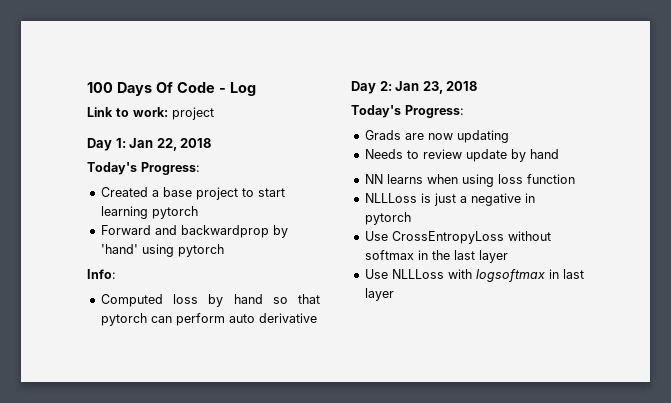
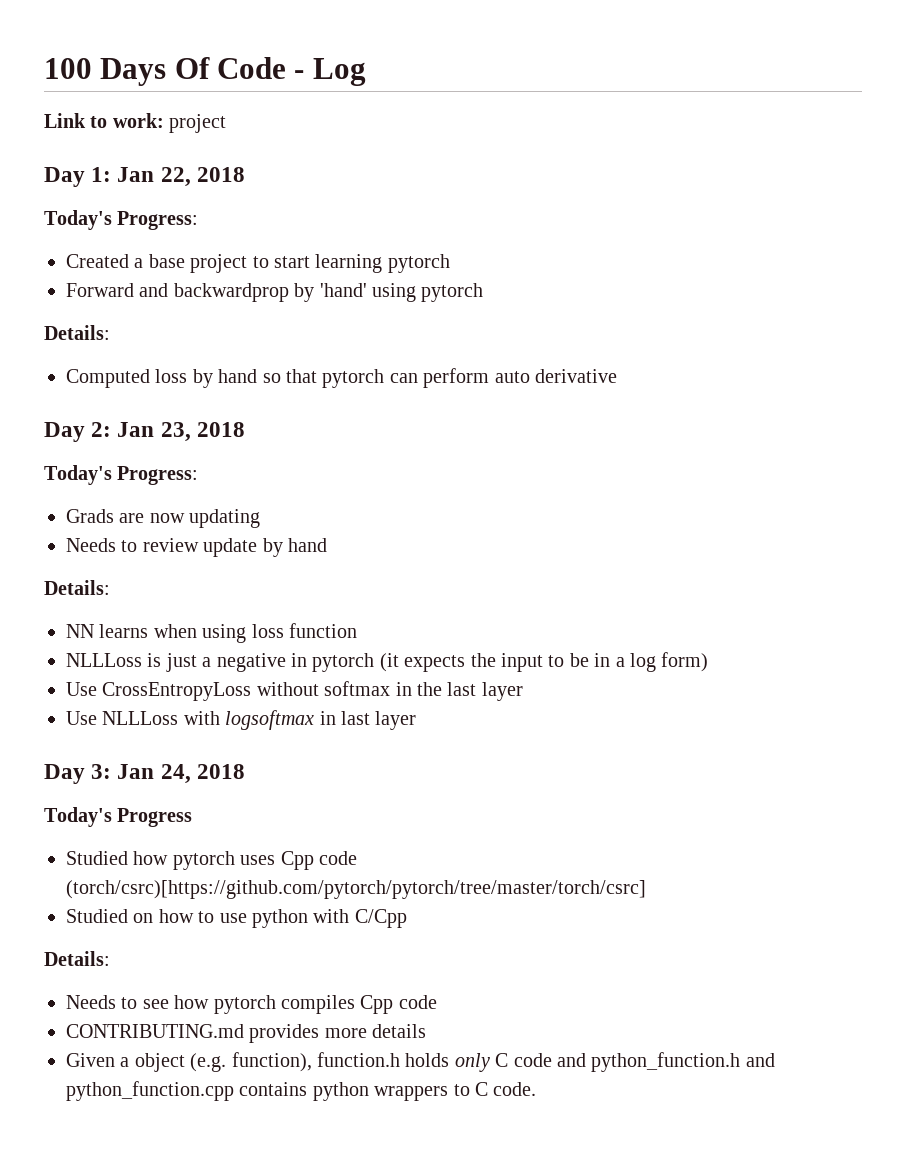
  Forward and backwardprop by 'hand' using pytorch
- Info:
+ Details:
  Needs to review update by hand
+ Details:
- NLLLoss is just a negative in pytorch
+ NLLLoss is just a negative in pytorch (it expects the input to be in a log form)
+ Day 3: Jan 24, 2018
+ Today's Progress
+ Studied how pytorch uses Cpp code (torch/csrc)[https://github.com/pytorch/pytorch/tree/master/torch/csrc]
+ Studied on how to use python with C/Cpp
+ Details:
+ Needs to see how pytorch compiles Cpp code
+ CONTRIBUTING.md provides more details
+ Given a object (e.g. function), function.h holds only C code and python_function.h and python_function.cpp contains python wrappers to C code.

